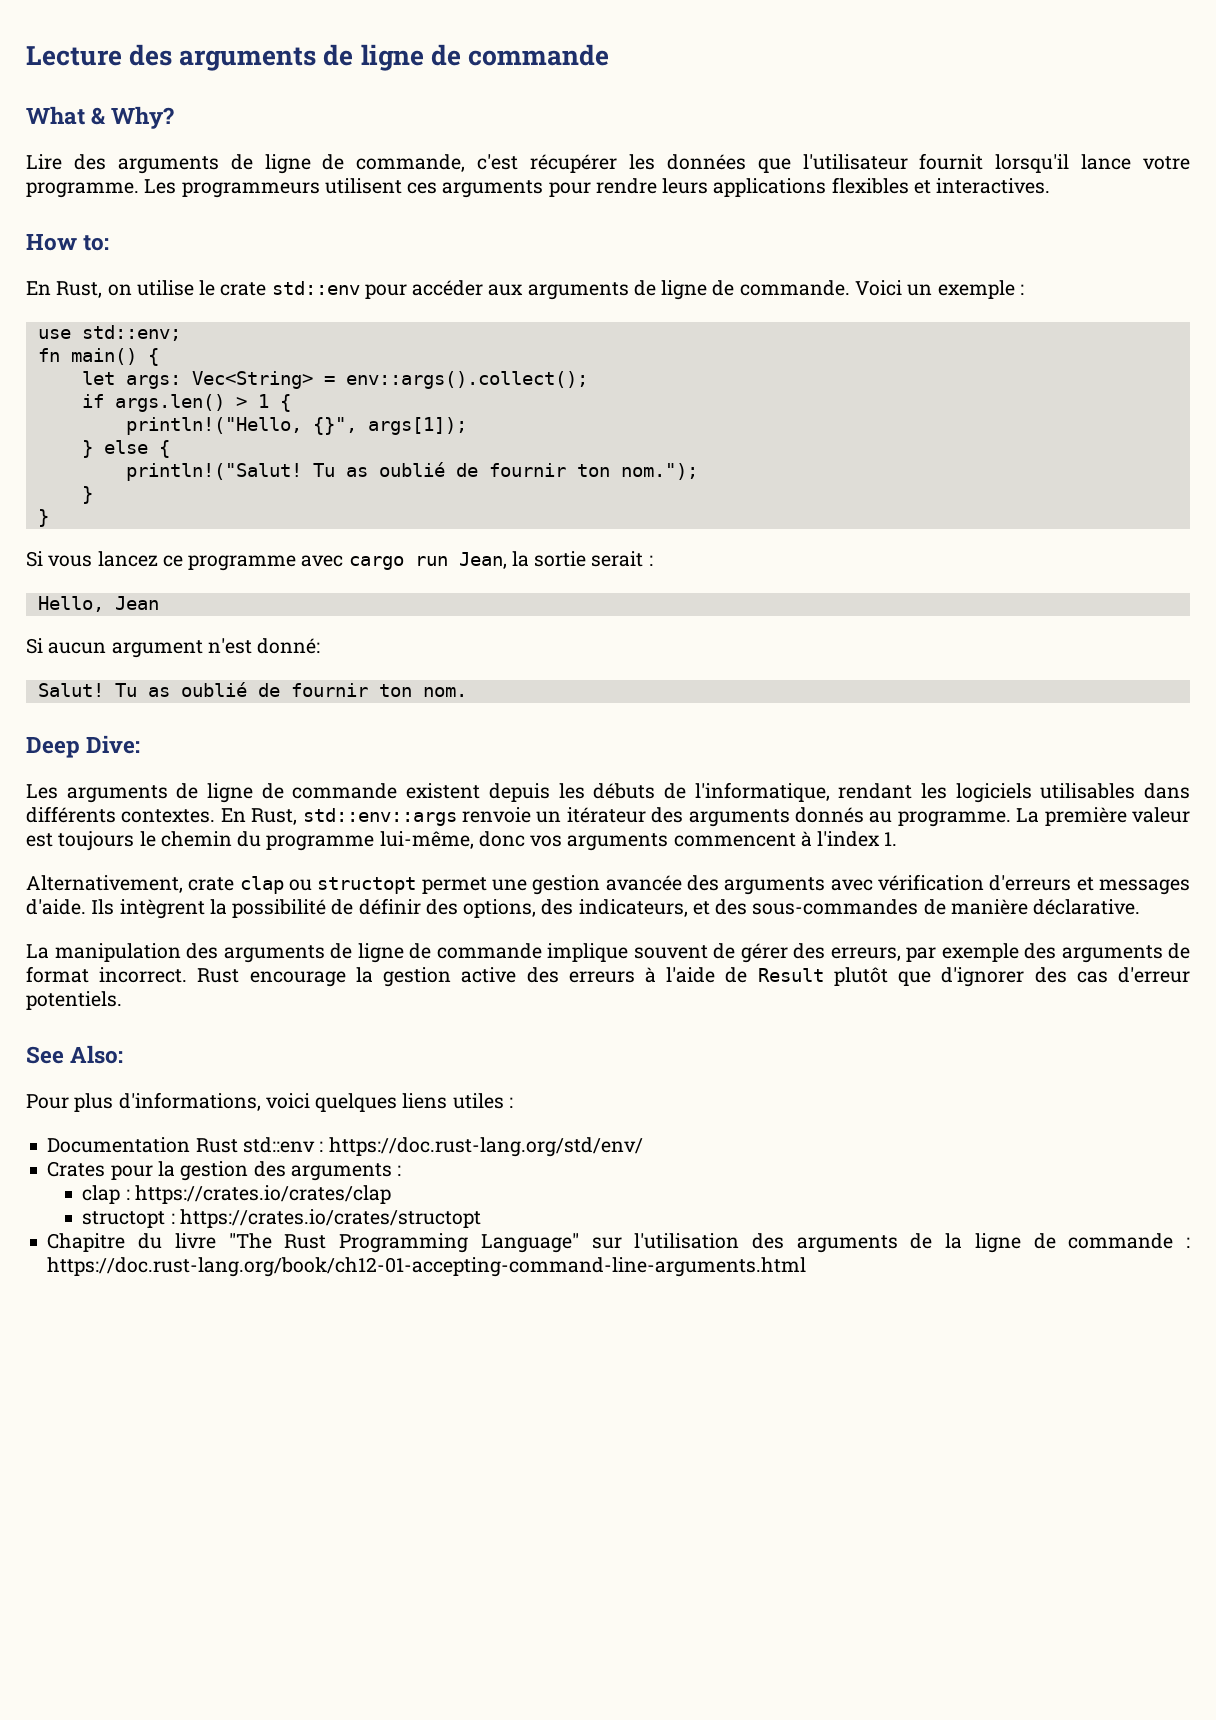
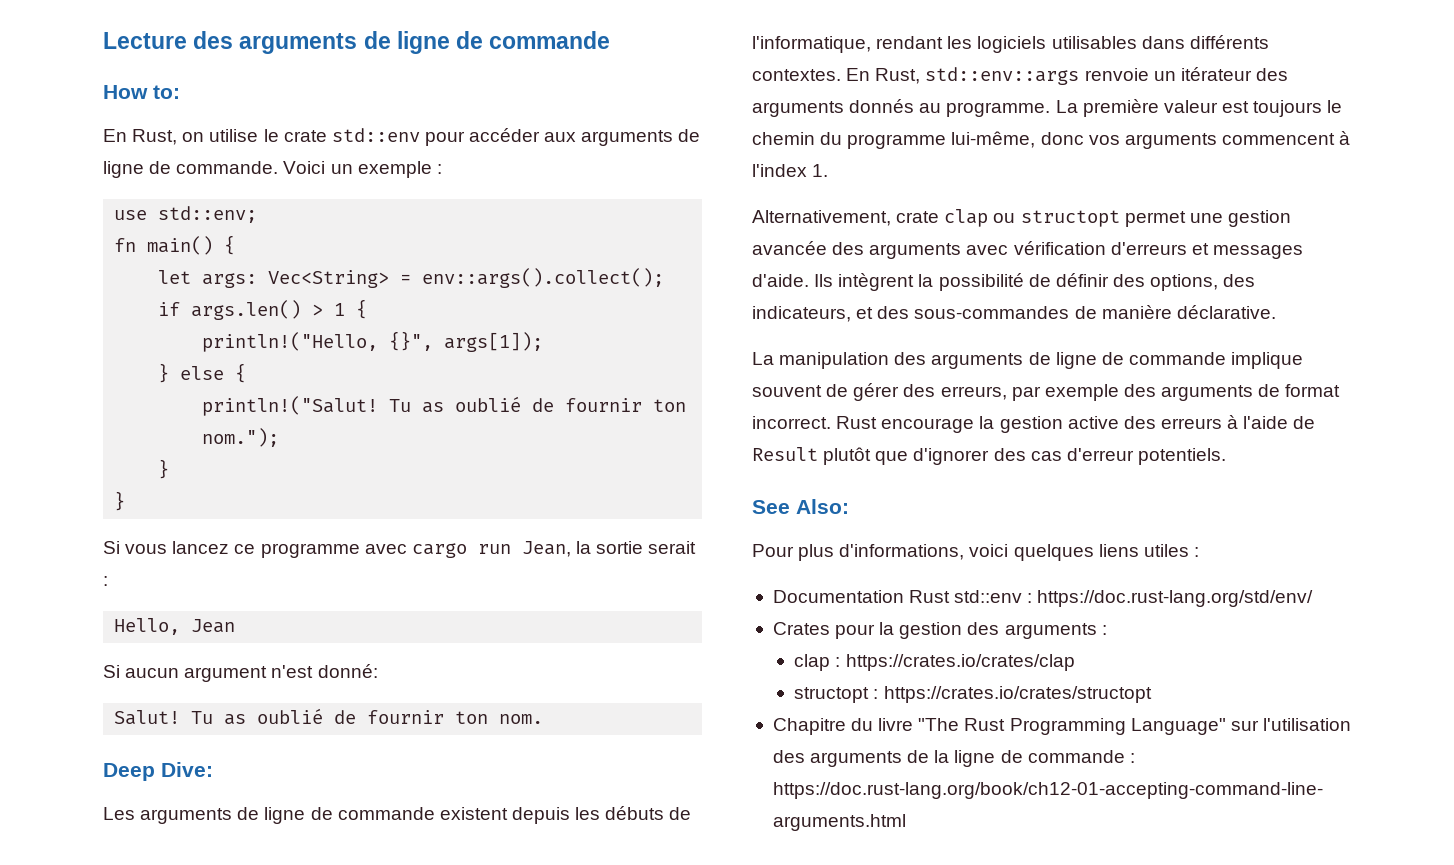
- What & Why?
- Lire des arguments de ligne de commande, c'est récupérer les données que l'utilisateur fournit lorsqu'il lance votre programme. Les programmeurs utilisent ces arguments pour rendre leurs applications flexibles et interactives.

